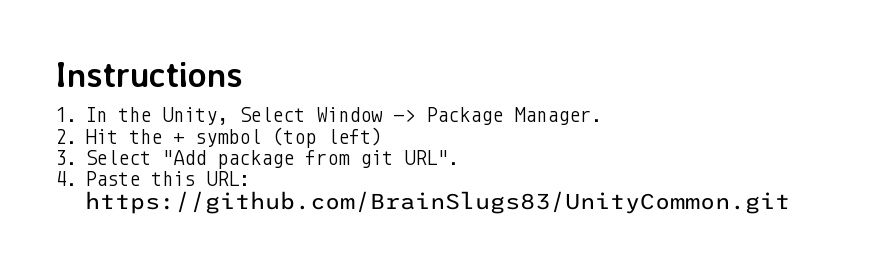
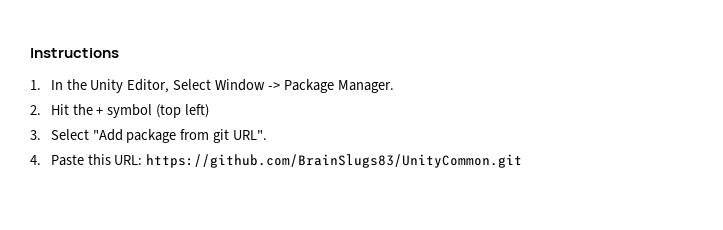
- 1. In the Unity, Select Window -> Package Manager.
+ 1. In the Unity Editor, Select Window -> Package Manager.

